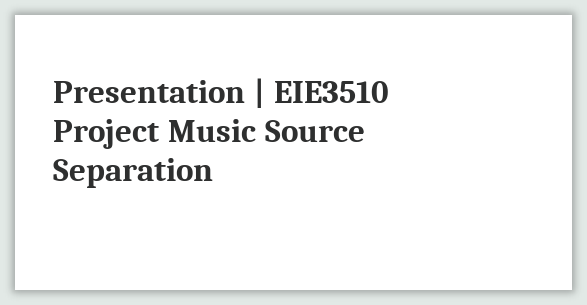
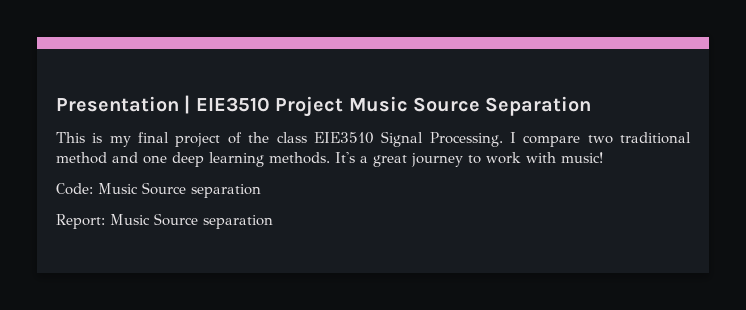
+ This is my final project of the class EIE3510 Signal Processing. I compare two traditional method and one deep learning methods. It's a great journey to work with music!
+ Code: Music Source separation
+ Report: Music Source separation

